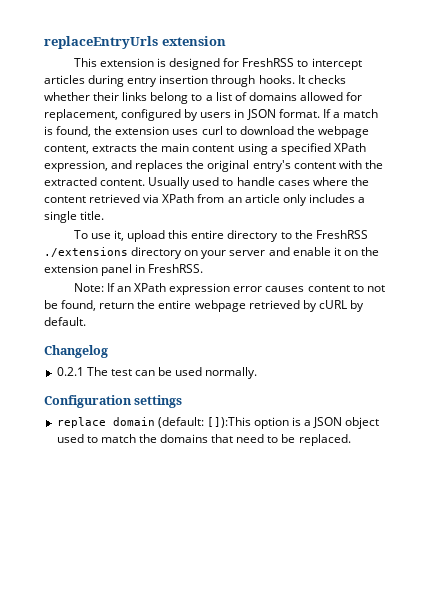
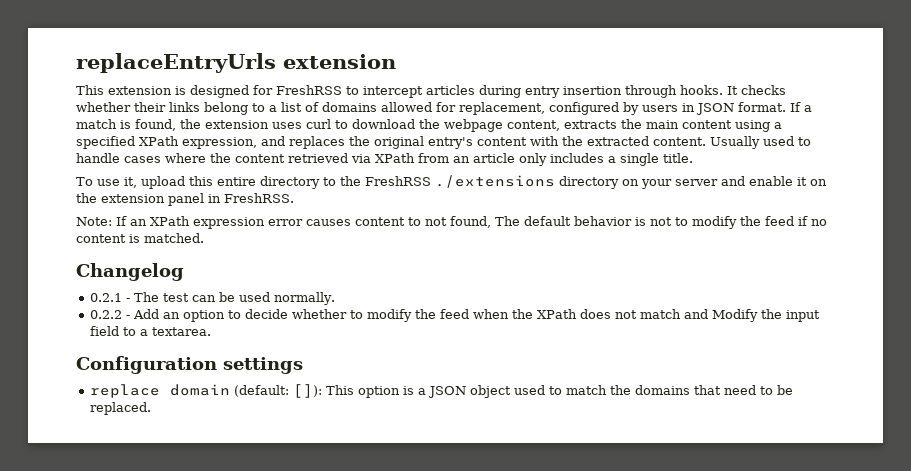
- Note: If an XPath expression error causes content to not be found, return the entire webpage retrieved by cURL by default.
+ Note: If an XPath expression error causes content to not found, The default behavior is not to modify the feed if no content is matched.
- 0.2.1 The test can be used normally.
+ 0.2.1 - The test can be used normally.
+ 0.2.2 - Add an option to decide whether to modify the feed when the XPath does not match and Modify the input field to a textarea.
- replace domain (default: []):This option is a JSON object used to match the domains that need to be replaced.
+ replace domain (default: []): This option is a JSON object used to match the domains that need to be replaced.

